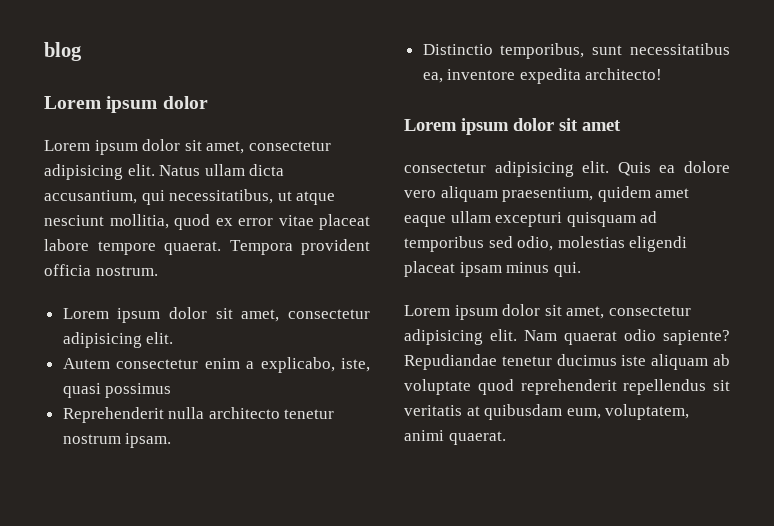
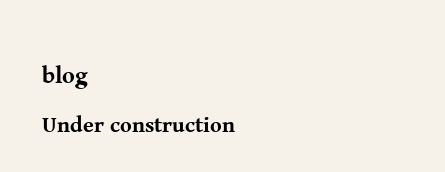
  blog
- Lorem ipsum dolor
- Lorem ipsum dolor sit amet, consectetur adipisicing elit. Natus ullam dicta accusantium, qui necessitatibus, ut atque nesciunt mollitia, quod ex error vitae placeat labore tempore quaerat. Tempora provident officia nostrum.
- Lorem ipsum dolor sit amet, consectetur adipisicing elit.
- Autem consectetur enim a explicabo, iste, quasi possimus
- Reprehenderit nulla architecto tenetur nostrum ipsam.
- Distinctio temporibus, sunt necessitatibus ea, inventore expedita architecto!
- Lorem ipsum dolor sit amet
- consectetur adipisicing elit. Quis ea dolore vero aliquam praesentium, quidem amet eaque ullam excepturi quisquam ad temporibus sed odio, molestias eligendi placeat ipsam minus qui.
- Lorem ipsum dolor sit amet, consectetur adipisicing elit. Nam quaerat odio sapiente? Repudiandae tenetur ducimus iste aliquam ab voluptate quod reprehenderit repellendus sit veritatis at quibusdam eum, voluptatem, animi quaerat.
+ Under construction

